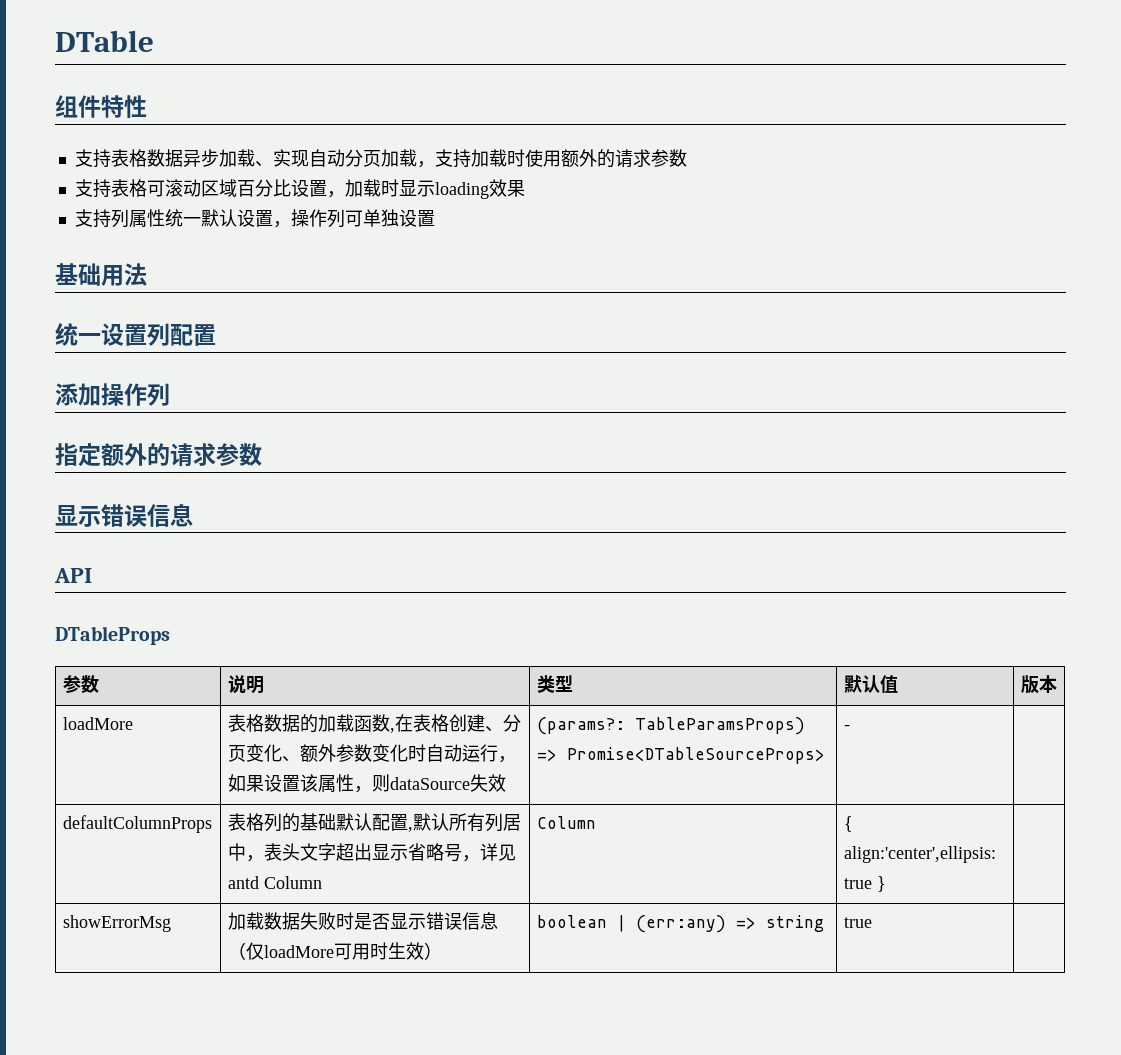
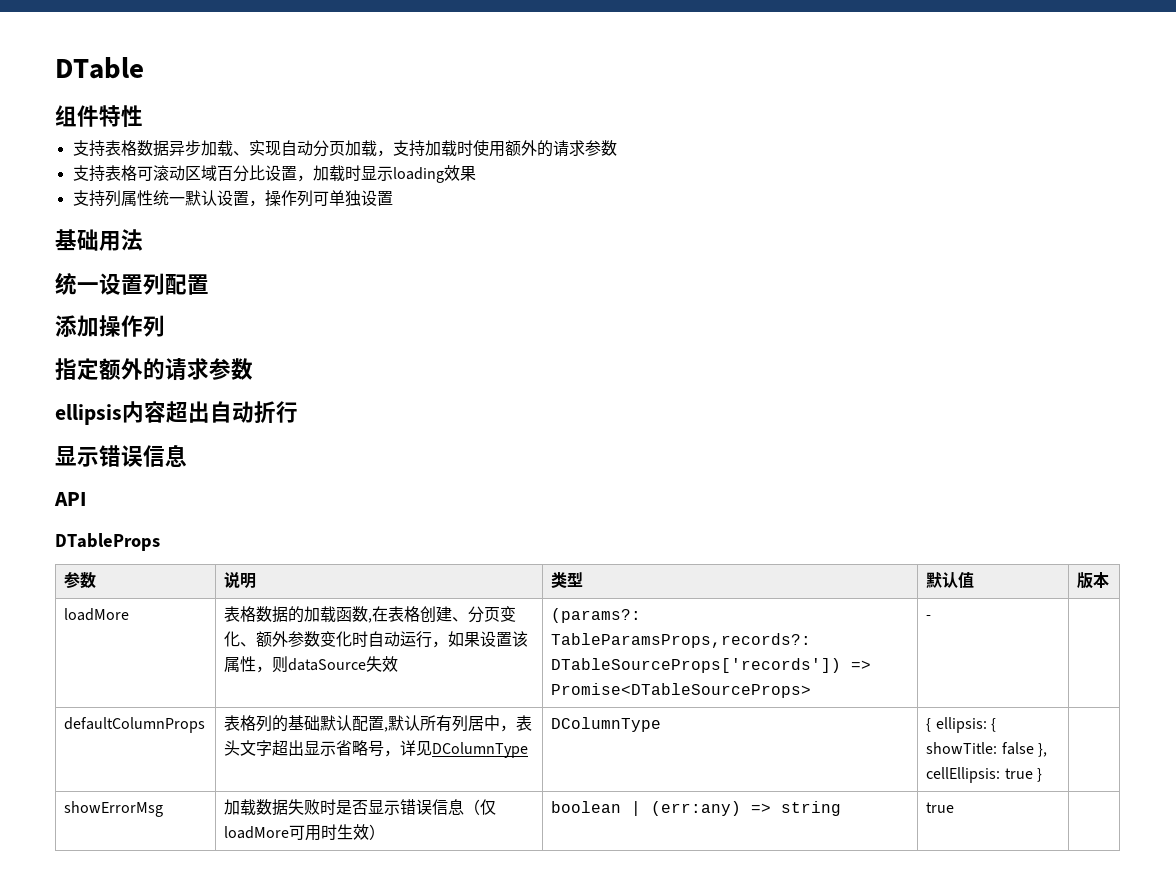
+ ellipsis内容超出自动折行
- loadMore | 表格数据的加载函数,在表格创建、分页变化、额外参数变化时自动运行，如果设置该属性，则dataSource失效 | (params?: TableParamsProps) => Promise<DTableSourceProps> | - |
+ loadMore | 表格数据的加载函数,在表格创建、分页变化、额外参数变化时自动运行，如果设置该属性，则dataSource失效 | (params?: TableParamsProps,records?: DTableSourceProps['records']) => Promise<DTableSourceProps> | - |
- defaultColumnProps | 表格列的基础默认配置,默认所有列居中，表头文字超出显示省略号，详见antd Column | Column | { align:'center',ellipsis: true } |
+ defaultColumnProps | 表格列的基础默认配置,默认所有列居中，表头文字超出显示省略号，详见DColumnType | DColumnType | { ellipsis: { showTitle: false }, cellEllipsis: true } |

